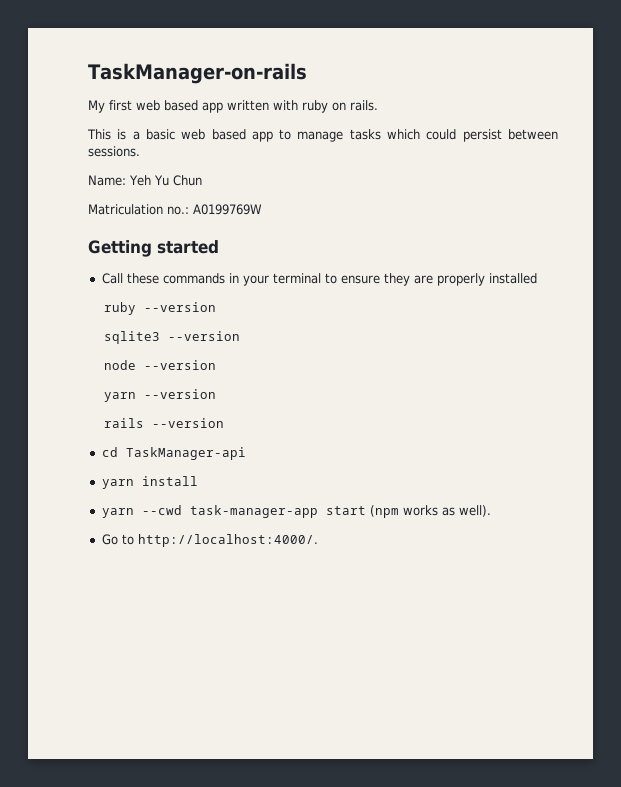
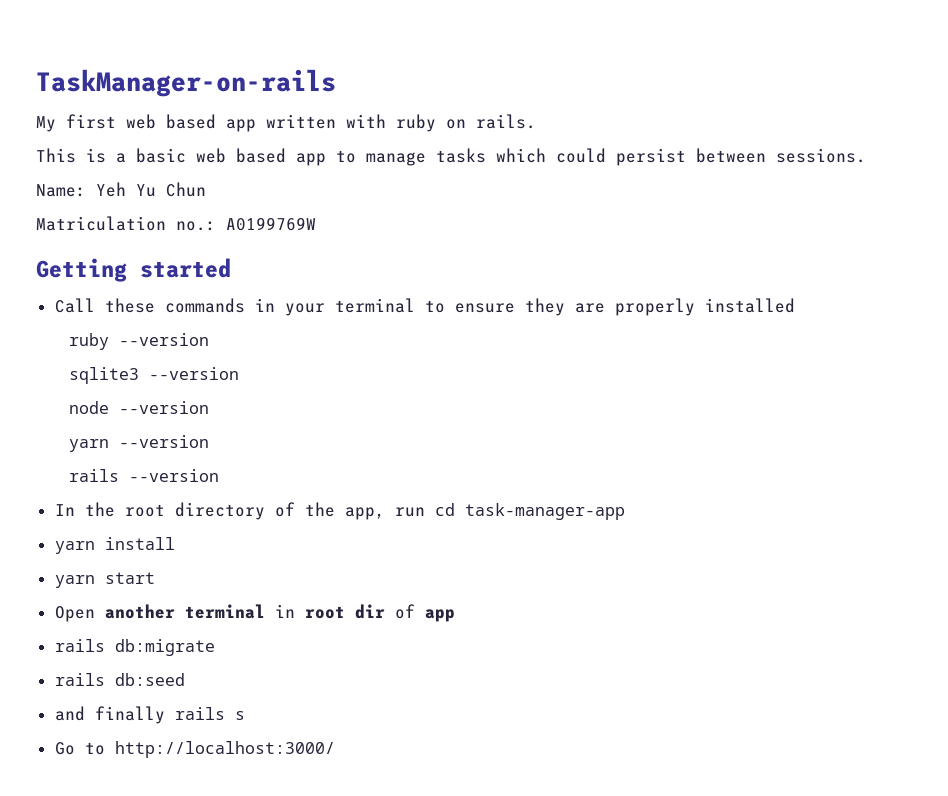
- cd TaskManager-api
+ In the root directory of the app, run cd task-manager-app
- yarn --cwd task-manager-app start (npm works as well).
+ yarn start
+ Open another terminal in root dir of app
+ rails db:migrate
+ rails db:seed
+ and finally rails s
- Go to http://localhost:4000/.
+ Go to http://localhost:3000/

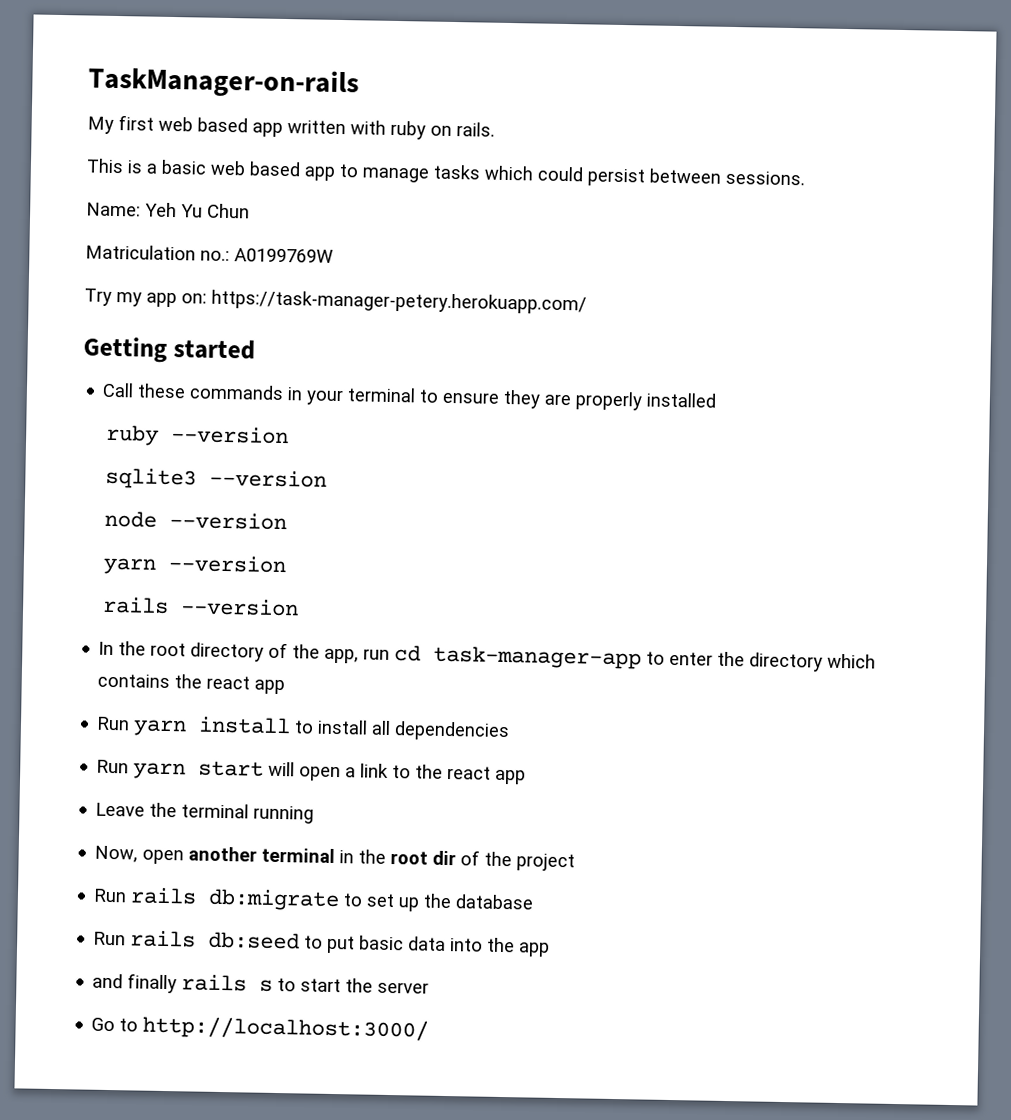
+ Try my app on: https://task-manager-petery.herokuapp.com/
- In the root directory of the app, run cd task-manager-app
- yarn install
- yarn start
- Open another terminal in root dir of app
- rails db:migrate
- rails db:seed
+ In the root directory of the app, run cd task-manager-app to enter the directory which contains the react app
+ Run yarn install to install all dependencies
+ Run yarn start will open a link to the react app
+ Leave the terminal running
+ Now, open another terminal in the root dir of the project
+ Run rails db:migrate to set up the database
+ Run rails db:seed to put basic data into the app
- and finally rails s
+ and finally rails s to start the server

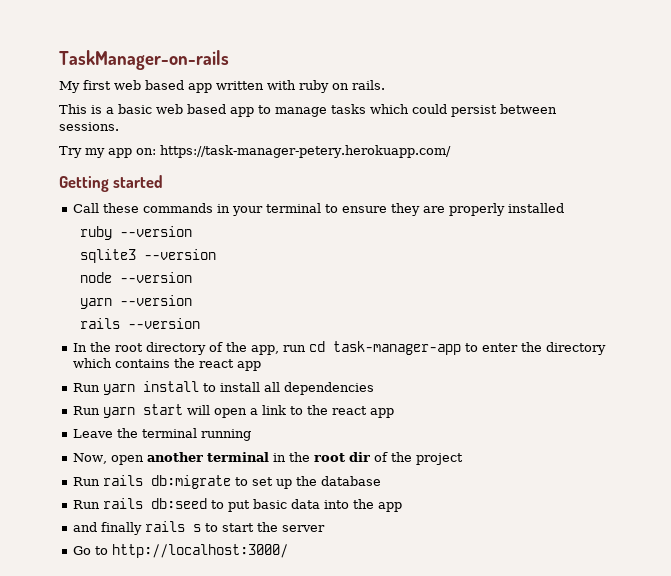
- Name: Yeh Yu Chun
- Matriculation no.: A0199769W

